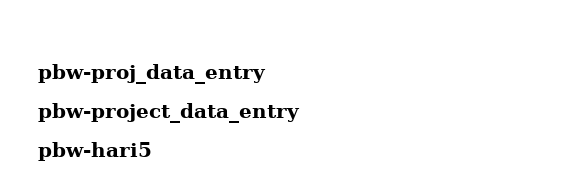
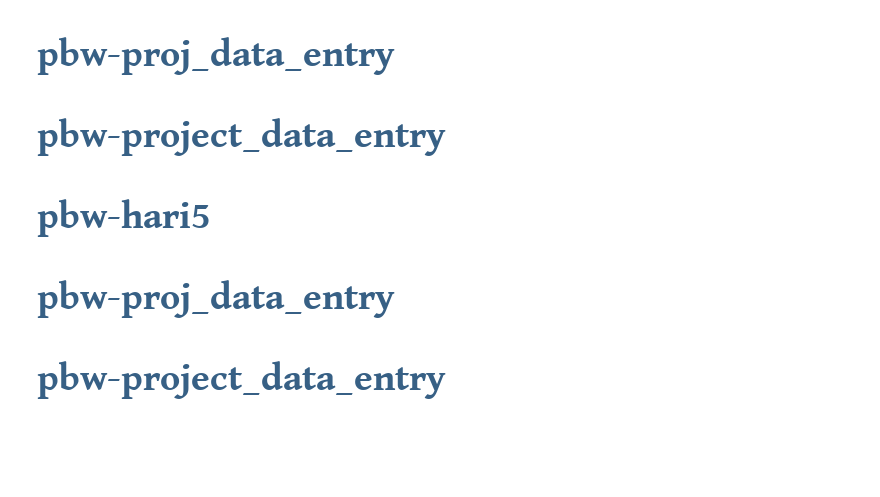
  pbw-hari5
+ pbw-proj_data_entry
+ pbw-project_data_entry

